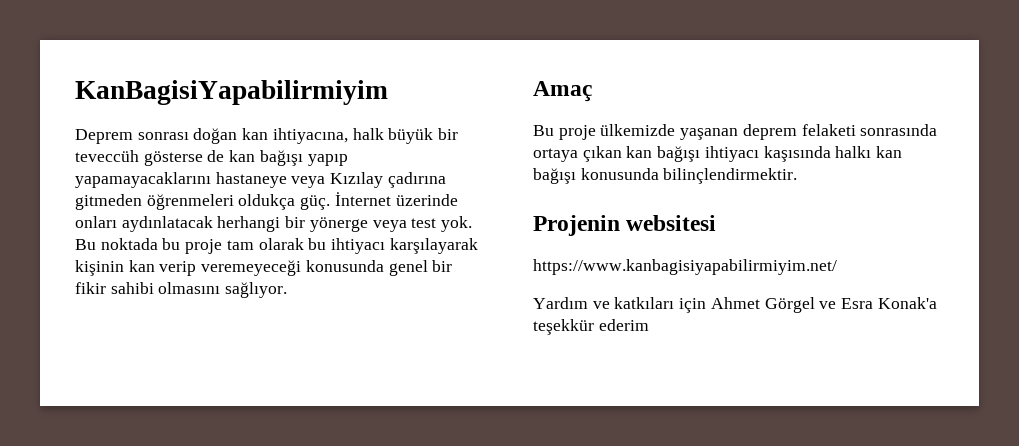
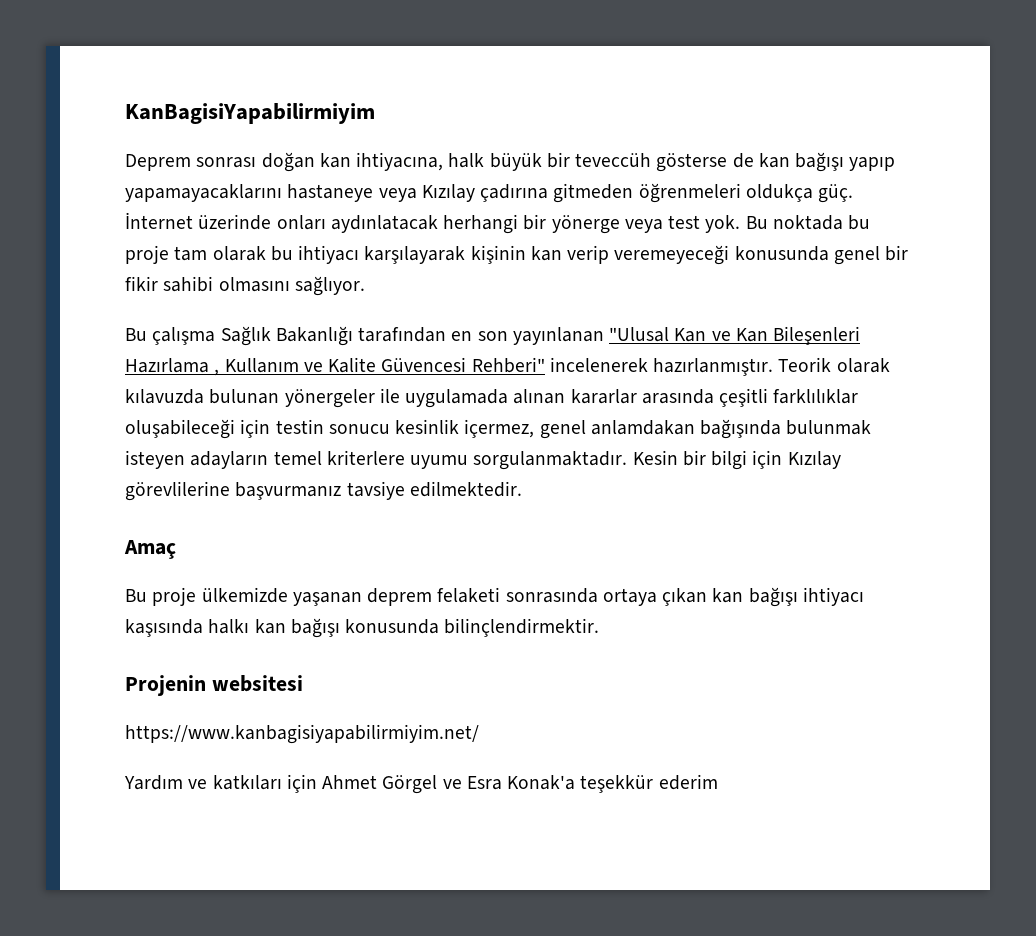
+ Bu çalışma Sağlık Bakanlığı tarafından en son yayınlanan "Ulusal Kan ve Kan Bileşenleri Hazırlama , Kullanım ve Kalite Güvencesi Rehberi" incelenerek hazırlanmıştır. Teorik olarak kılavuzda bulunan yönergeler ile uygulamada alınan kararlar arasında çeşitli farklılıklar oluşabileceği için testin sonucu kesinlik içermez, genel anlamdakan bağışında bulunmak isteyen adayların temel kriterlere uyumu sorgulanmaktadır. Kesin bir bilgi için Kızılay görevlilerine başvurmanız tavsiye edilmektedir.

